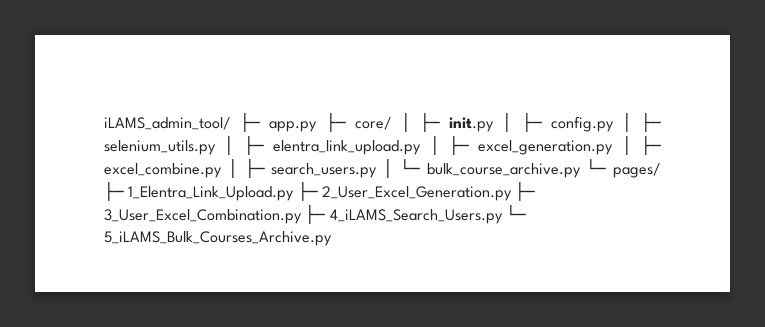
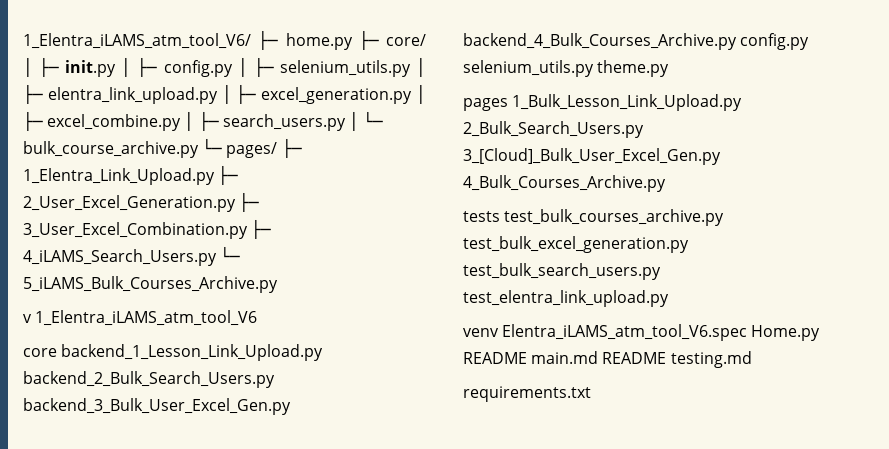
- iLAMS_admin_tool/ ├─ app.py ├─ core/ │ ├─ init.py │ ├─ config.py │ ├─ selenium_utils.py │ ├─ elentra_link_upload.py │ ├─ excel_generation.py │ ├─ excel_combine.py │ ├─ search_users.py │ └─ bulk_course_archive.py └─ pages/ ├─ 1_Elentra_Link_Upload.py ├─ 2_User_Excel_Generation.py ├─ 3_User_Excel_Combination.py ├─ 4_iLAMS_Search_Users.py └─ 5_iLAMS_Bulk_Courses_Archive.py
+ 1_Elentra_iLAMS_atm_tool_V6/ ├─ home.py ├─ core/ │ ├─ init.py │ ├─ config.py │ ├─ selenium_utils.py │ ├─ elentra_link_upload.py │ ├─ excel_generation.py │ ├─ excel_combine.py │ ├─ search_users.py │ └─ bulk_course_archive.py └─ pages/ ├─ 1_Elentra_Link_Upload.py ├─ 2_User_Excel_Generation.py ├─ 3_User_Excel_Combination.py ├─ 4_iLAMS_Search_Users.py └─ 5_iLAMS_Bulk_Courses_Archive.py
+ v 1_Elentra_iLAMS_atm_tool_V6
+ core backend_1_Lesson_Link_Upload.py backend_2_Bulk_Search_Users.py backend_3_Bulk_User_Excel_Gen.py backend_4_Bulk_Courses_Archive.py config.py selenium_utils.py theme.py
+ pages 1_Bulk_Lesson_Link_Upload.py 2_Bulk_Search_Users.py 3_[Cloud]_Bulk_User_Excel_Gen.py 4_Bulk_Courses_Archive.py
+ tests test_bulk_courses_archive.py test_bulk_excel_generation.py test_bulk_search_users.py test_elentra_link_upload.py
+ venv Elentra_iLAMS_atm_tool_V6.spec Home.py README main.md README testing.md
+ requirements.txt

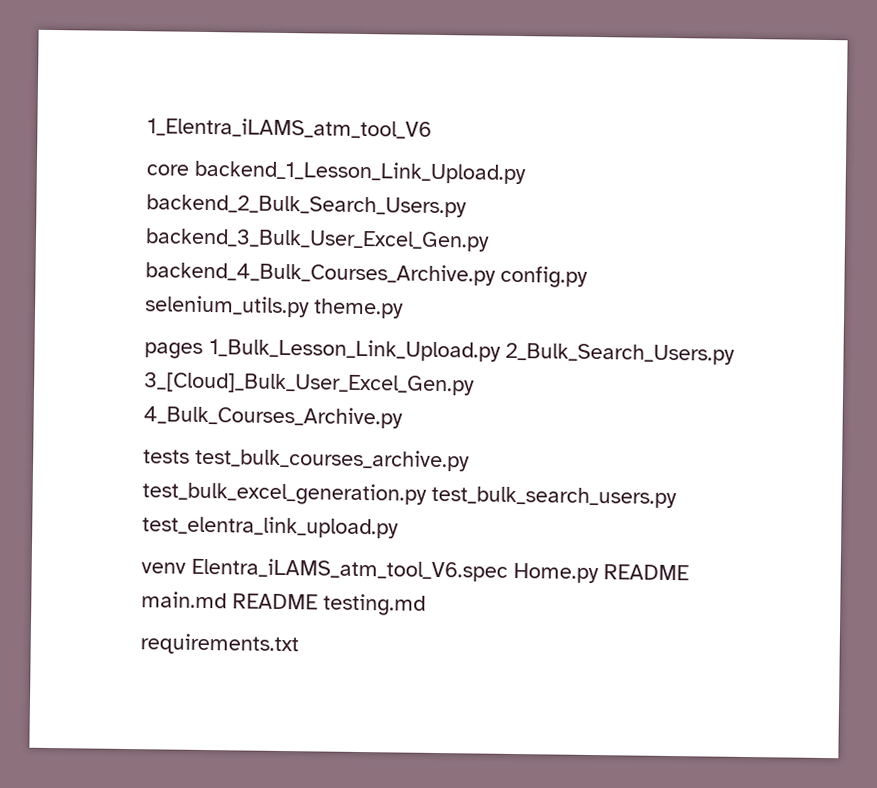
- 1_Elentra_iLAMS_atm_tool_V6/ ├─ home.py ├─ core/ │ ├─ init.py │ ├─ config.py │ ├─ selenium_utils.py │ ├─ elentra_link_upload.py │ ├─ excel_generation.py │ ├─ excel_combine.py │ ├─ search_users.py │ └─ bulk_course_archive.py └─ pages/ ├─ 1_Elentra_Link_Upload.py ├─ 2_User_Excel_Generation.py ├─ 3_User_Excel_Combination.py ├─ 4_iLAMS_Search_Users.py └─ 5_iLAMS_Bulk_Courses_Archive.py
- v 1_Elentra_iLAMS_atm_tool_V6
+ 1_Elentra_iLAMS_atm_tool_V6

